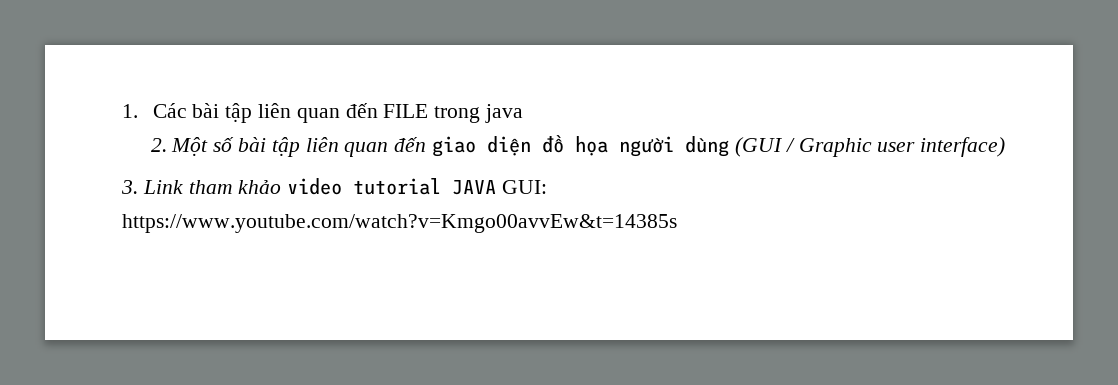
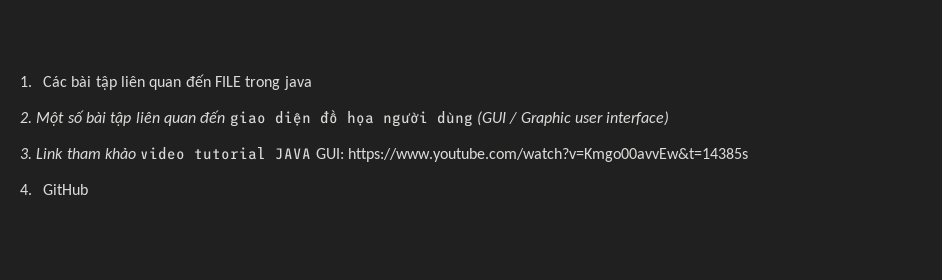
+ 4. GitHub

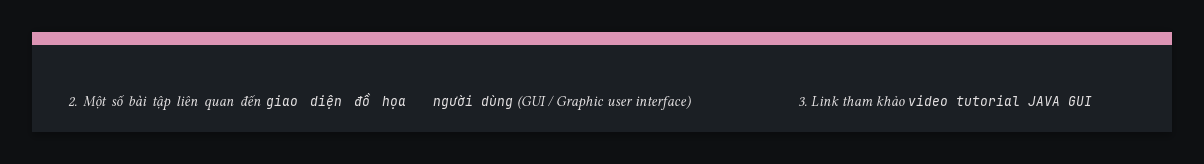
- 1. Các bài tập liên quan đến FILE trong java
- 3. Link tham khảo video tutorial JAVA GUI: https://www.youtube.com/watch?v=Kmgo00avvEw&t=14385s
- 4. GitHub
+ 3. Link tham khảo video tutorial JAVA GUI

